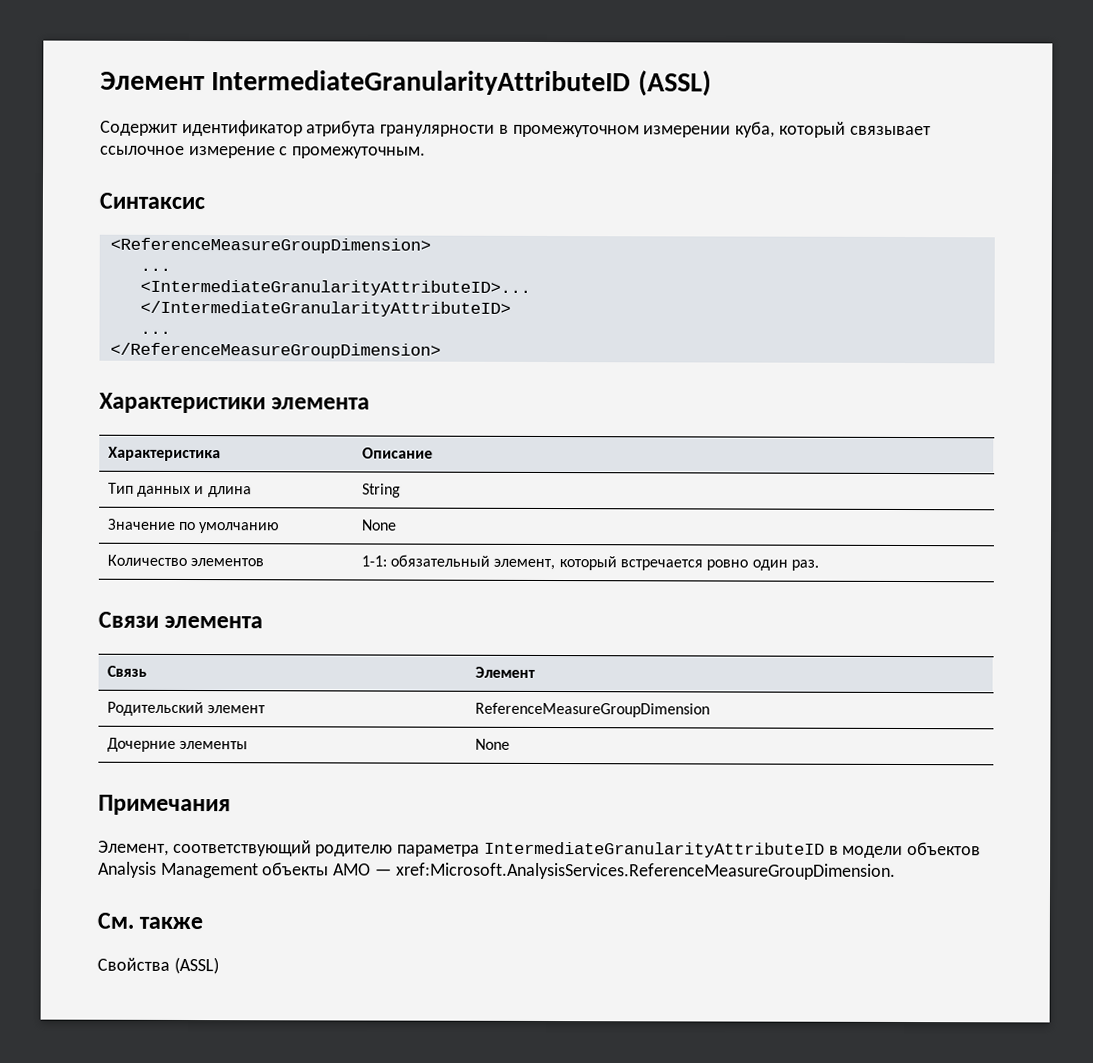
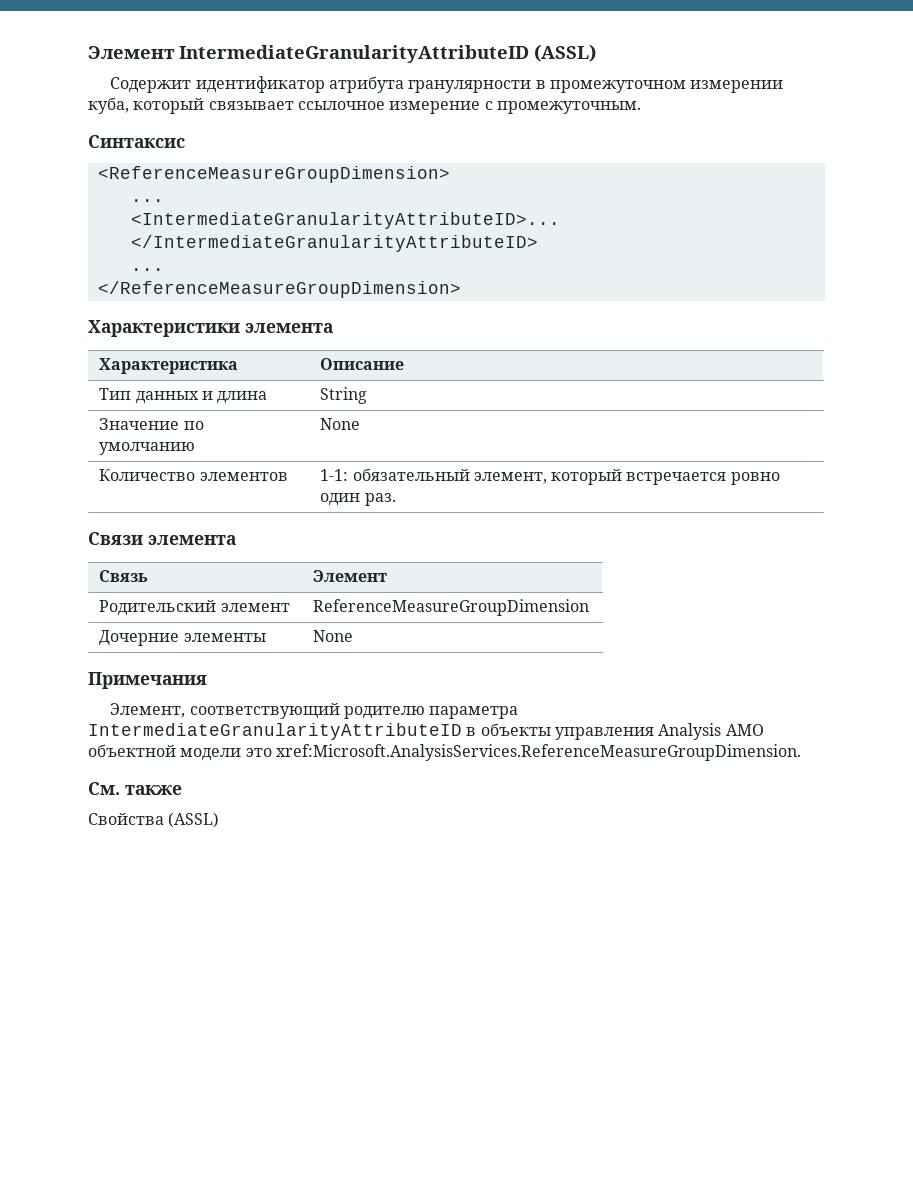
- Элемент, соответствующий родителю параметра IntermediateGranularityAttributeID в модели объектов Analysis Management объекты AMO — xref:Microsoft.AnalysisServices.ReferenceMeasureGroupDimension.
+ Элемент, соответствующий родителю параметра IntermediateGranularityAttributeID в объекты управления Analysis AMO объектной модели это xref:Microsoft.AnalysisServices.ReferenceMeasureGroupDimension.

